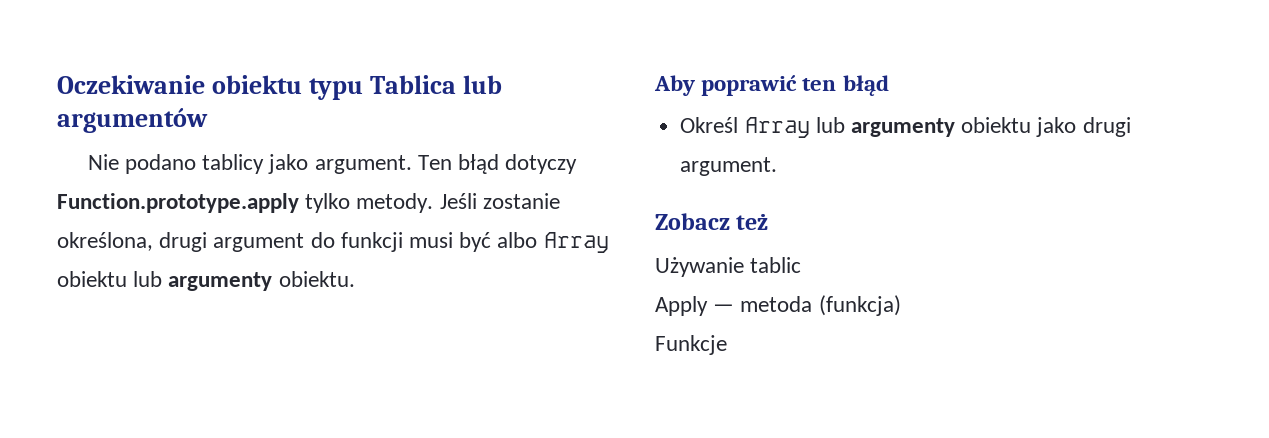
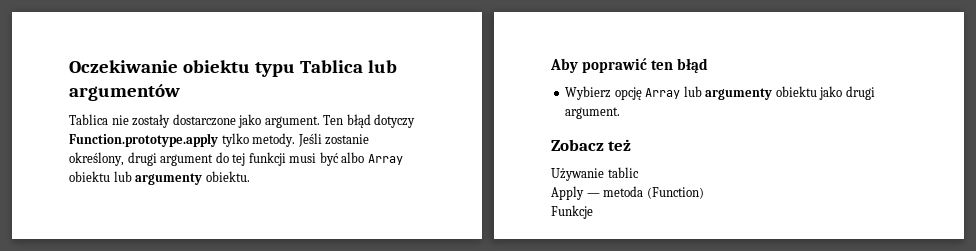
- Nie podano tablicy jako argument.
+ Tablica nie zostały dostarczone jako argument.
- Jeśli zostanie określona, drugi argument do funkcji musi być albo Array obiektu lub argumenty obiektu.
+ Jeśli zostanie określony, drugi argument do tej funkcji musi być albo Array obiektu lub argumenty obiektu.
- Określ Array lub argumenty obiektu jako drugi argument.
+ Wybierz opcję Array lub argumenty obiektu jako drugi argument.
- Apply — metoda (funkcja)
+ Apply — metoda (Function)

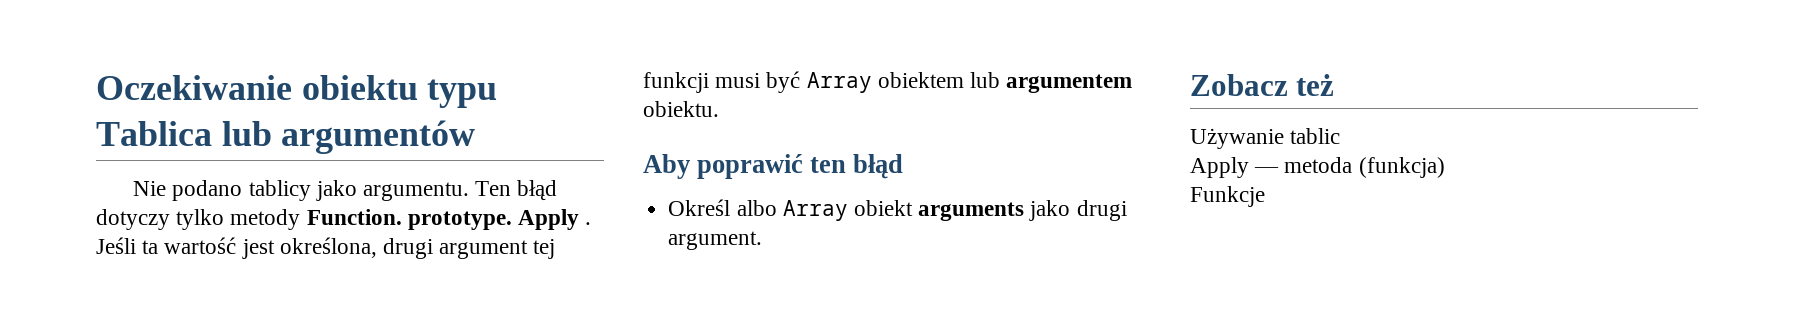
- Tablica nie zostały dostarczone jako argument. Ten błąd dotyczy Function.prototype.apply tylko metody. Jeśli zostanie określony, drugi argument do tej funkcji musi być albo Array obiektu lub argumenty obiektu.
+ Nie podano tablicy jako argumentu. Ten błąd dotyczy tylko metody Function. prototype. Apply . Jeśli ta wartość jest określona, drugi argument tej funkcji musi być Array obiektem lub argumentem obiektu.
- Wybierz opcję Array lub argumenty obiektu jako drugi argument.
+ Określ albo Array obiekt arguments jako drugi argument.
- Apply — metoda (Function)
+ Apply — metoda (funkcja)

